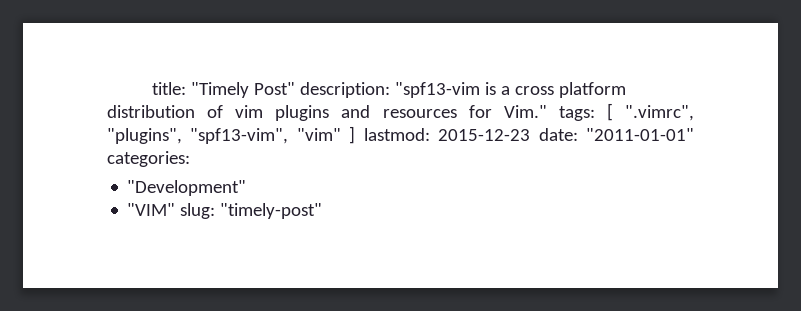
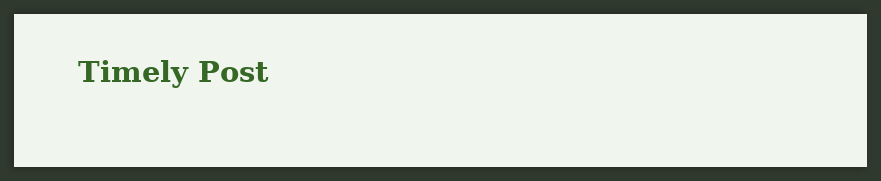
- title: "Timely Post" description: "spf13-vim is a cross platform distribution of vim plugins and resources for Vim." tags: [ ".vimrc", "plugins", "spf13-vim", "vim" ] lastmod: 2015-12-23 date: "2011-01-01" categories:
- "Development"
- "VIM" slug: "timely-post"
+ Timely Post

